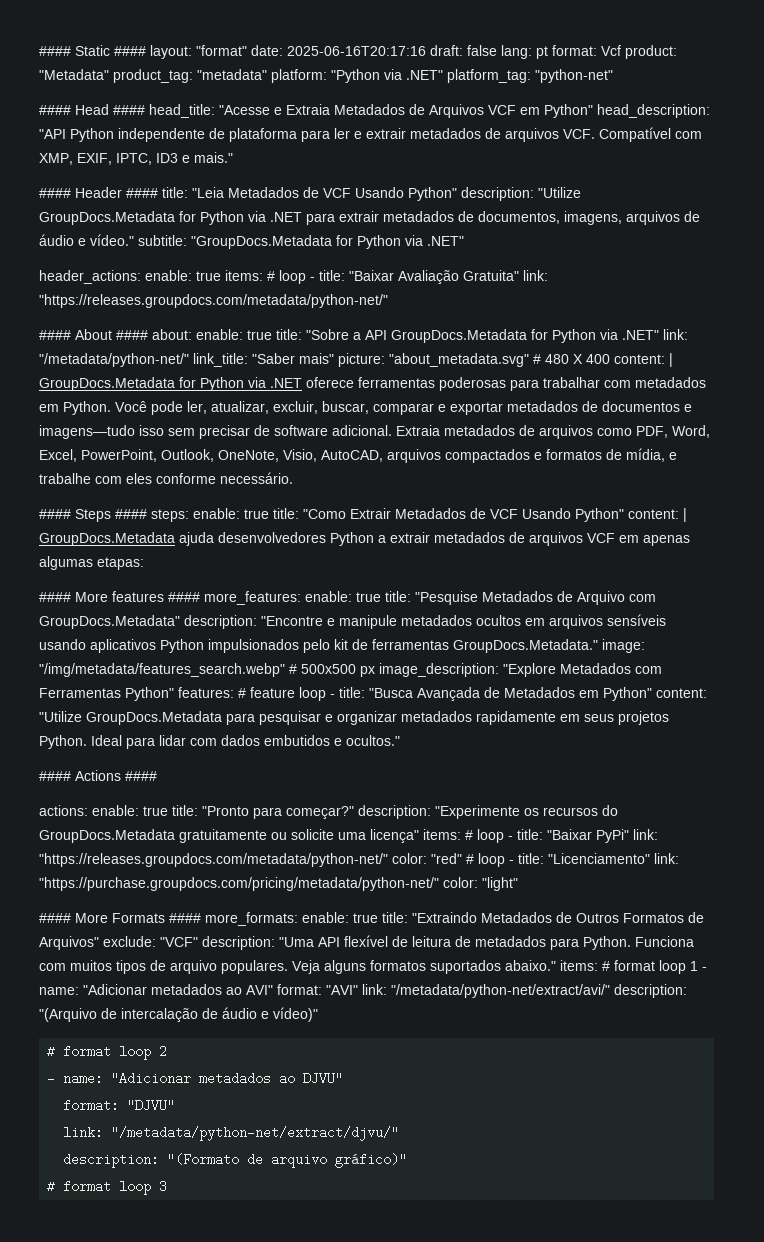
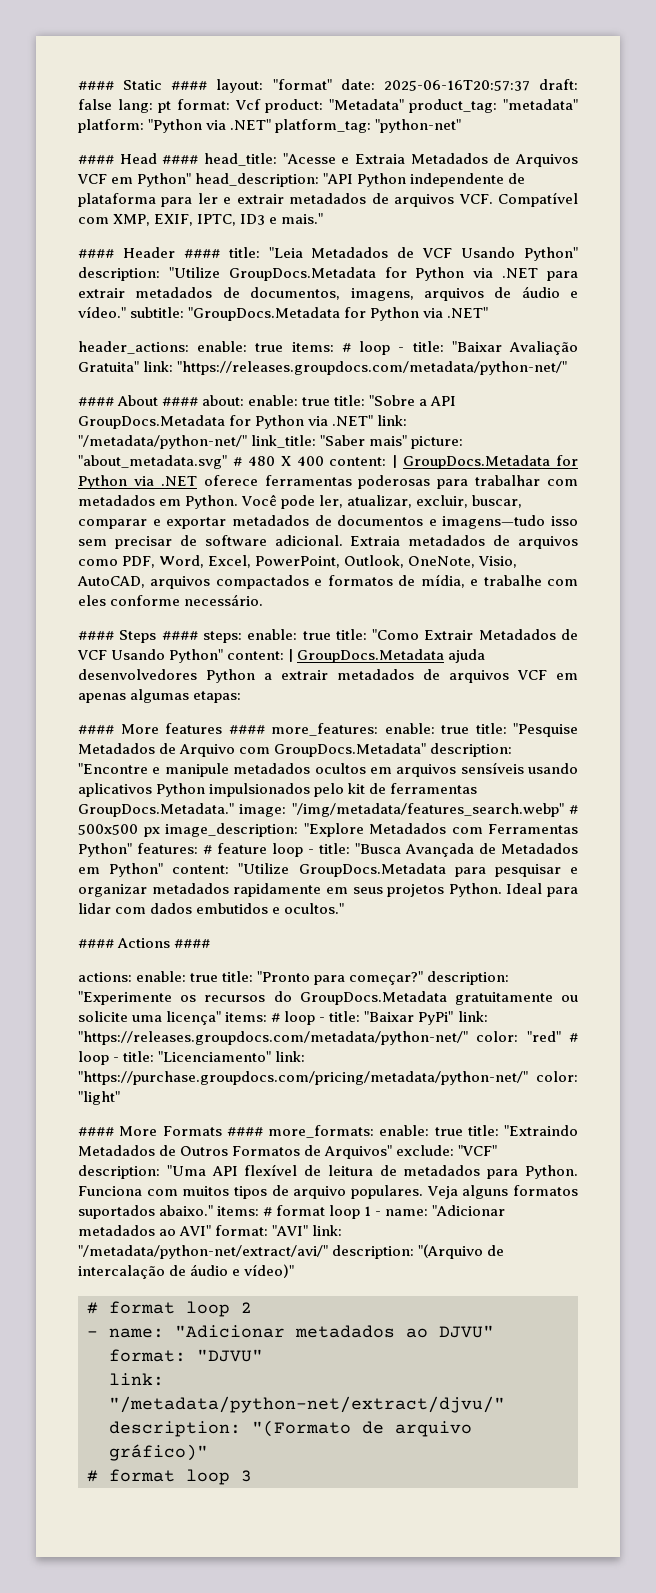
- #### Static #### layout: "format" date: 2025-06-16T20:17:16 draft: false lang: pt format: Vcf product: "Metadata" product_tag: "metadata" platform: "Python via .NET" platform_tag: "python-net"
+ #### Static #### layout: "format" date: 2025-06-16T20:57:37 draft: false lang: pt format: Vcf product: "Metadata" product_tag: "metadata" platform: "Python via .NET" platform_tag: "python-net"

